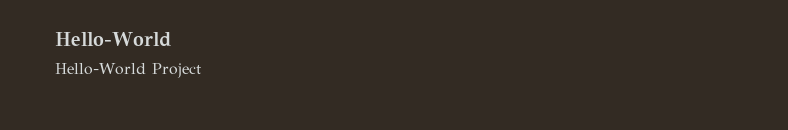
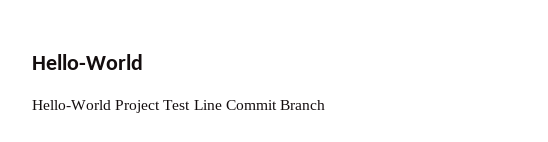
- Hello-World Project
+ Hello-World Project Test Line Commit Branch

